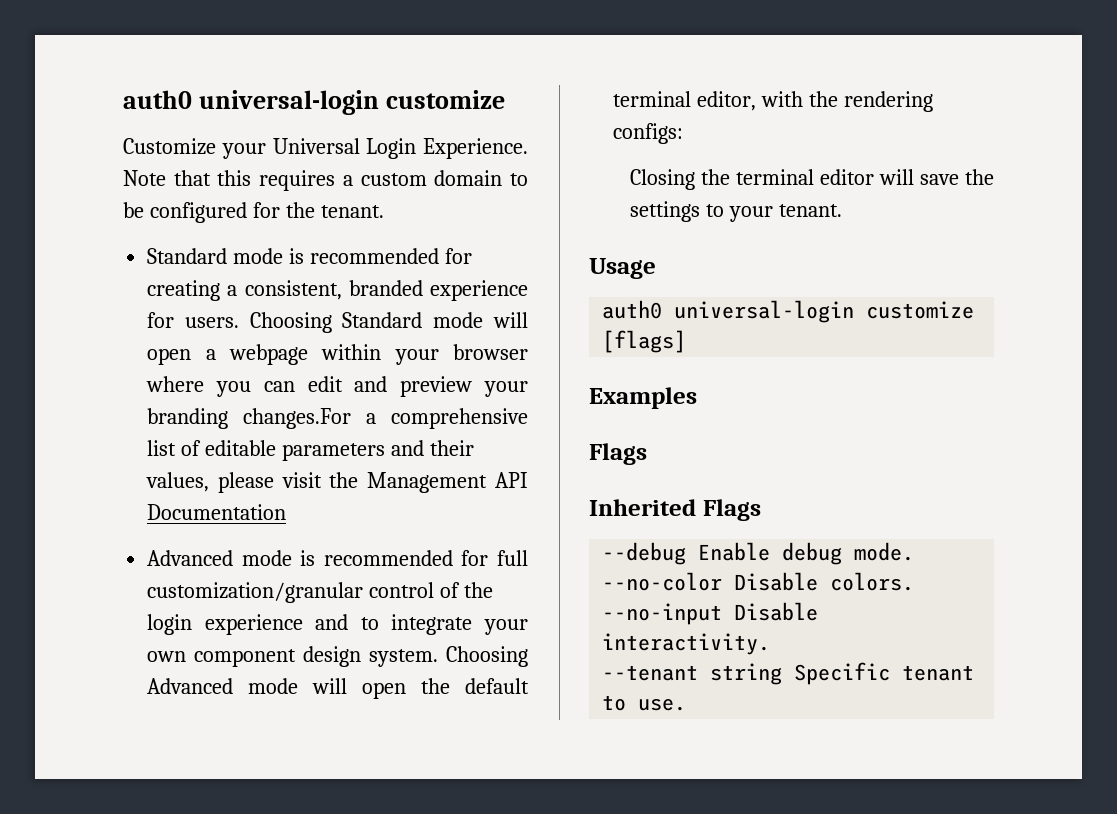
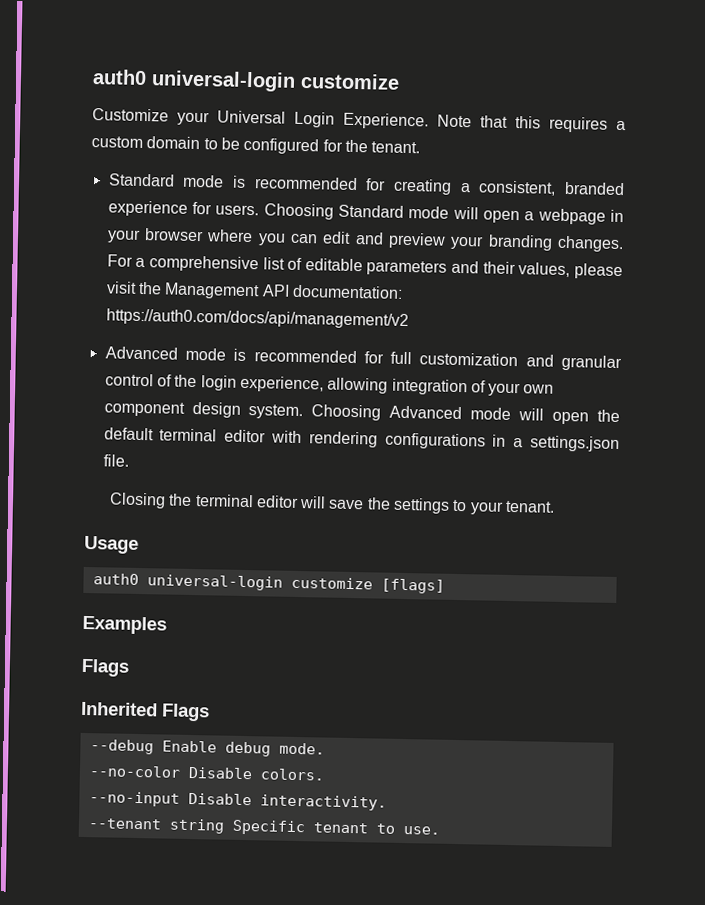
- Choosing Standard mode will open a webpage within your browser where you can edit and preview your branding changes.For a comprehensive list of editable parameters and their values, please visit the Management API Documentation
+ Choosing Standard mode will open a webpage in your browser where you can edit and preview your branding changes. For a comprehensive list of editable parameters and their values, please visit the Management API documentation: https://auth0.com/docs/api/management/v2
- Advanced mode is recommended for full customization/granular control of the login experience and to integrate your own component design system.
+ Advanced mode is recommended for full customization and granular control of the login experience, allowing integration of your own component design system.
- Choosing Advanced mode will open the default terminal editor, with the rendering configs:
+ Choosing Advanced mode will open the default terminal editor with rendering configurations in a settings.json file.

